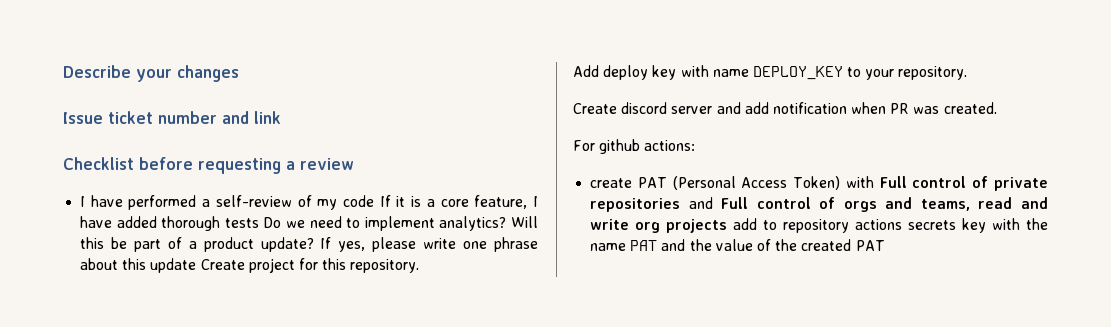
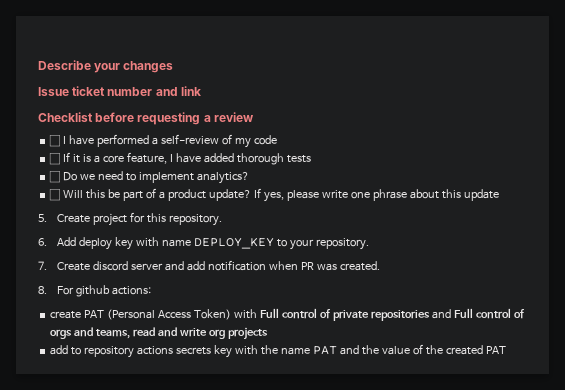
- I have performed a self-review of my code If it is a core feature, I have added thorough tests Do we need to implement analytics? Will this be part of a product update?
+ ☐ I have performed a self-review of my code
+ ☐ If it is a core feature, I have added thorough tests
+ ☐ Do we need to implement analytics?
+ ☐ Will this be part of a product update?
- If yes, please write one phrase about this update Create project for this repository.
+ If yes, please write one phrase about this update
+ 5. Create project for this repository.
- Add deploy key with name DEPLOY_KEY to your repository.
+ 6. Add deploy key with name DEPLOY_KEY to your repository.
- Create discord server and add notification when PR was created.
+ 7. Create discord server and add notification when PR was created.
- For github actions:
+ 8. For github actions:
- create PAT (Personal Access Token) with Full control of private repositories and Full control of orgs and teams, read and write org projects add to repository actions secrets key with the name PAT and the value of the created PAT
+ create PAT (Personal Access Token) with Full control of private repositories and Full control of orgs and teams, read and write org projects
+ add to repository actions secrets key with the name PAT and the value of the created PAT

